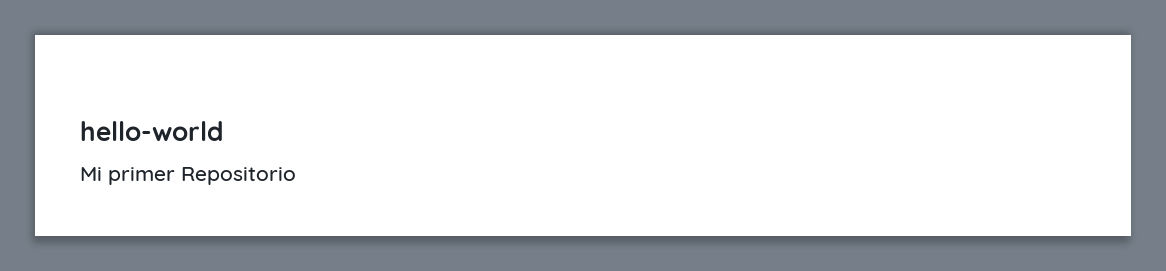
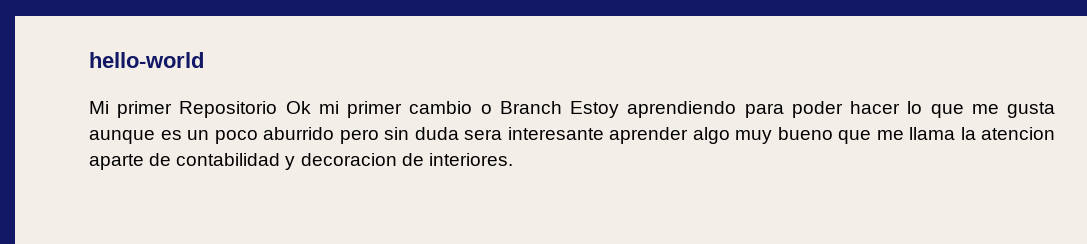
- Mi primer Repositorio
+ Mi primer Repositorio Ok mi primer cambio o Branch Estoy aprendiendo para poder hacer lo que me gusta aunque es un poco aburrido pero sin duda sera interesante aprender algo muy bueno que me llama la atencion aparte de contabilidad y decoracion de interiores.

